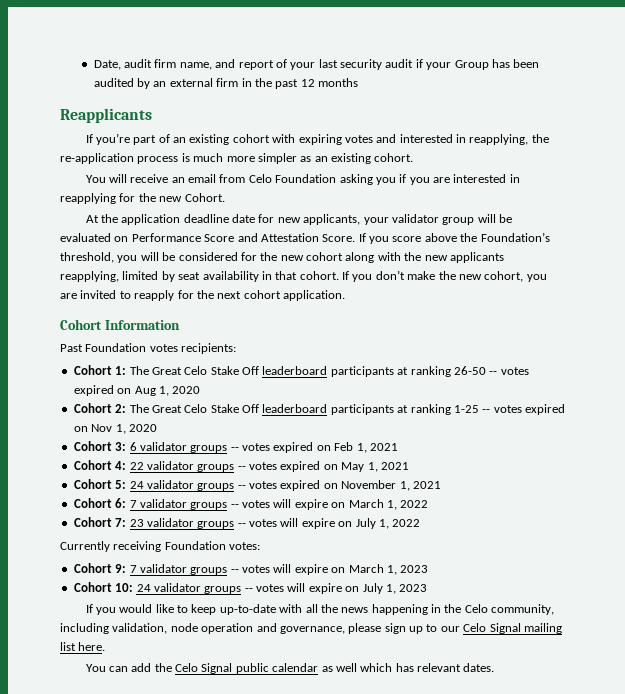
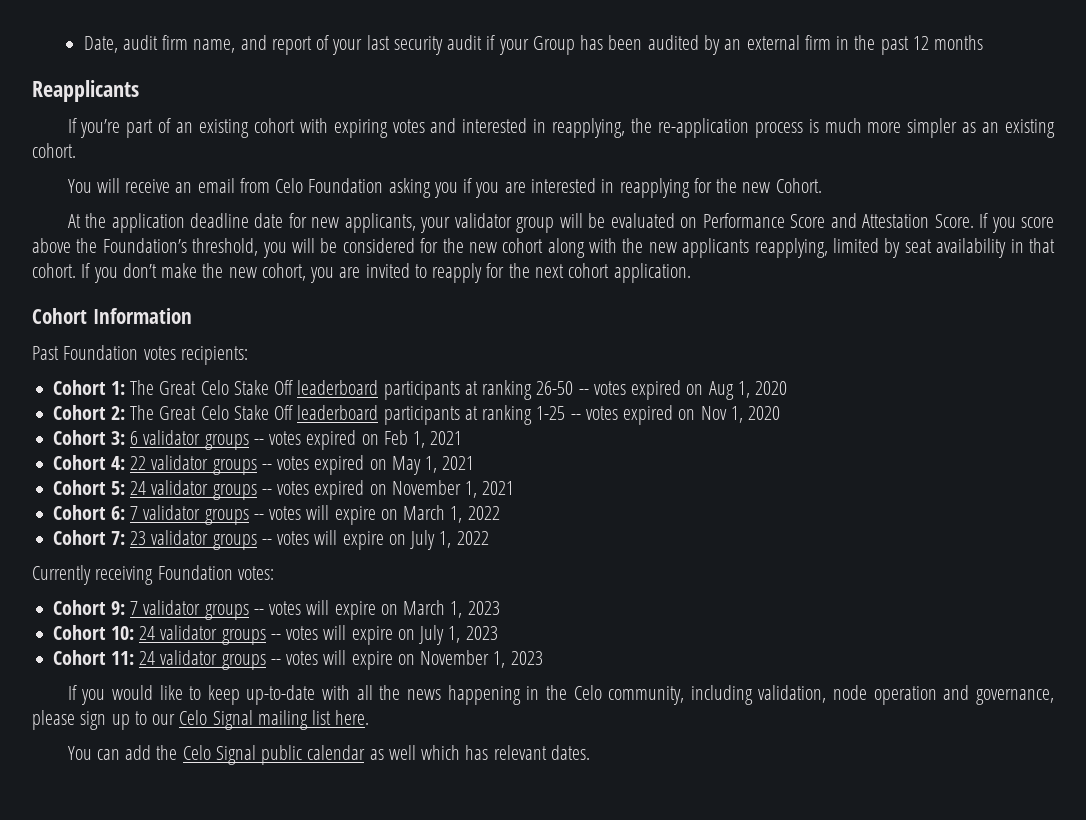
+ Cohort 11: 24 validator groups -- votes will expire on November 1, 2023

